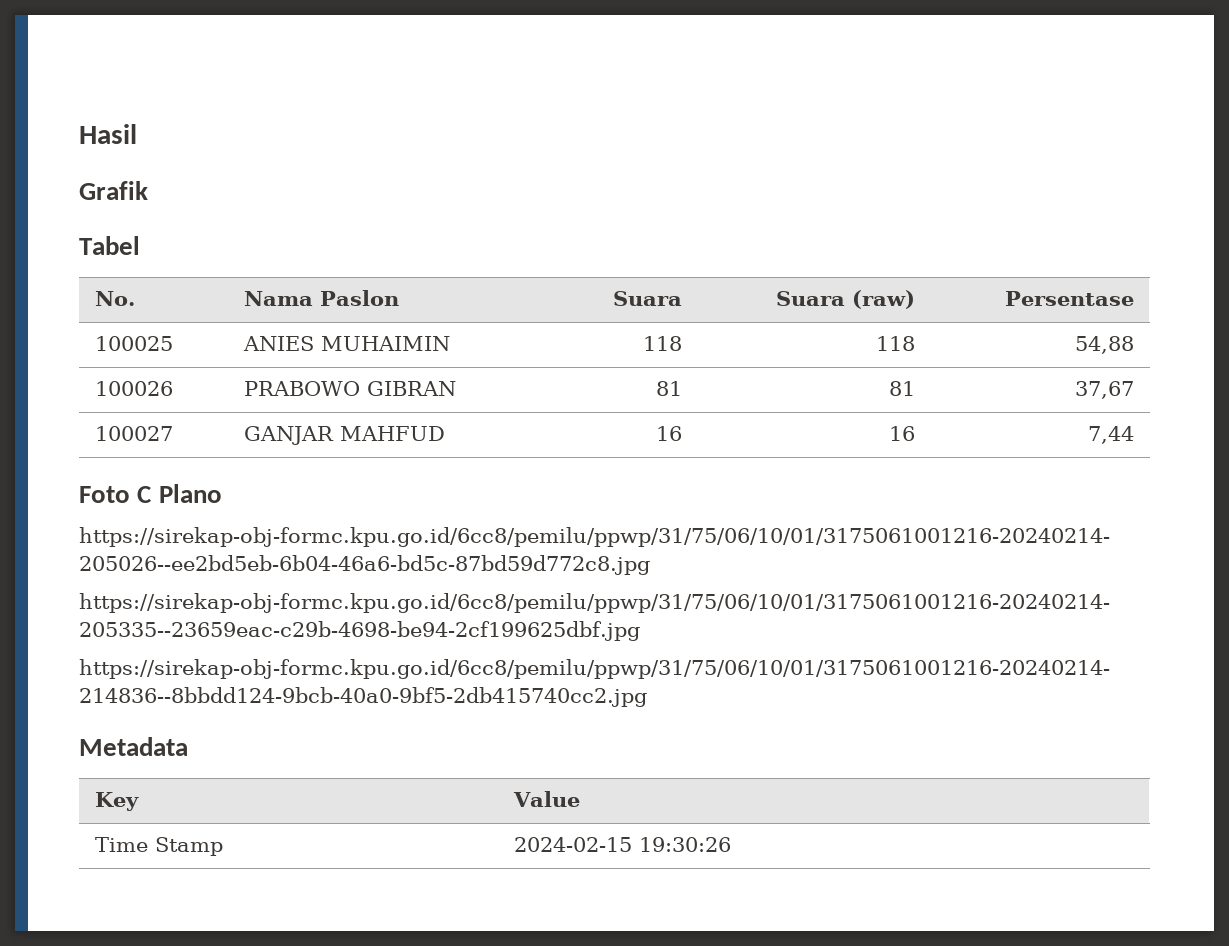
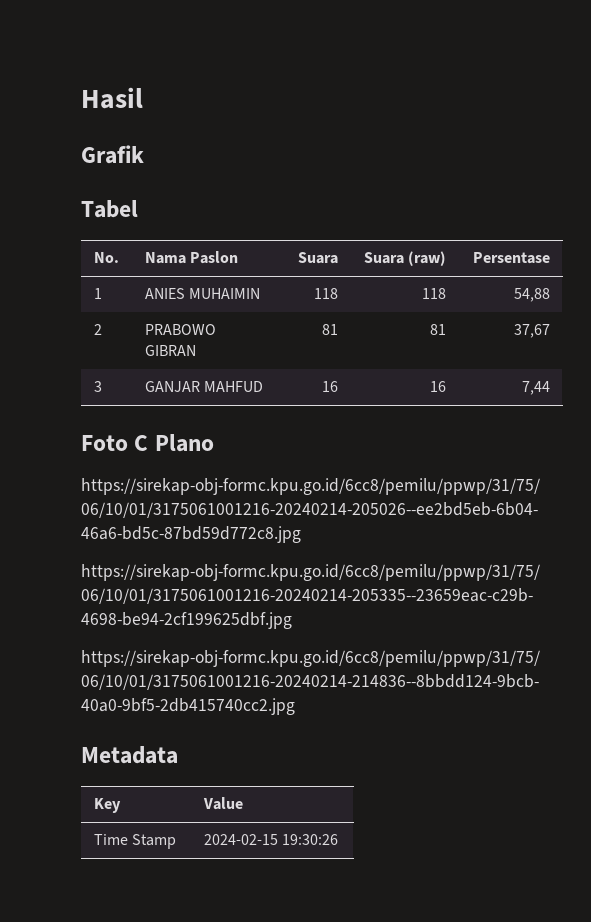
- 100025 | ANIES MUHAIMIN | 118 | 118 | 54,88
+ 1 | ANIES MUHAIMIN | 118 | 118 | 54,88
- 100026 | PRABOWO GIBRAN | 81 | 81 | 37,67
+ 2 | PRABOWO GIBRAN | 81 | 81 | 37,67
- 100027 | GANJAR MAHFUD | 16 | 16 | 7,44
+ 3 | GANJAR MAHFUD | 16 | 16 | 7,44

